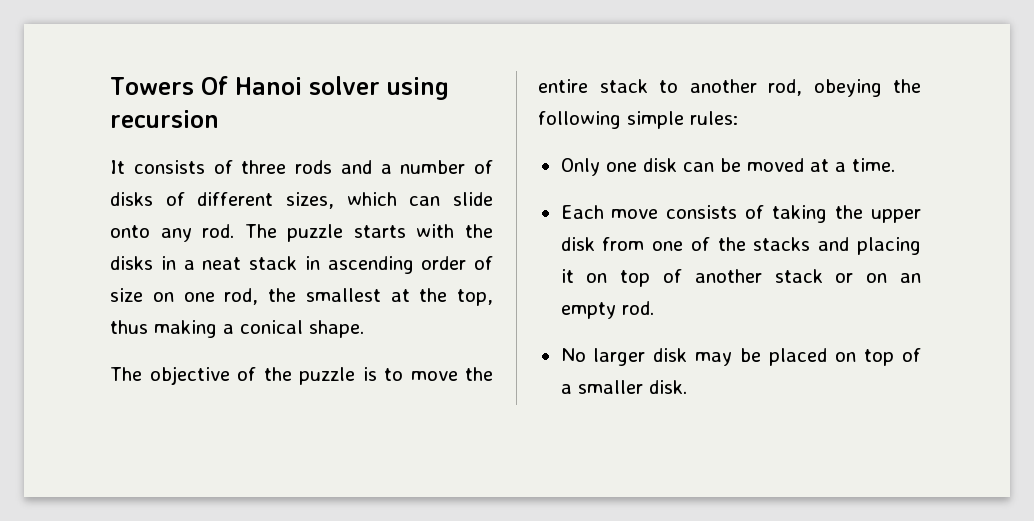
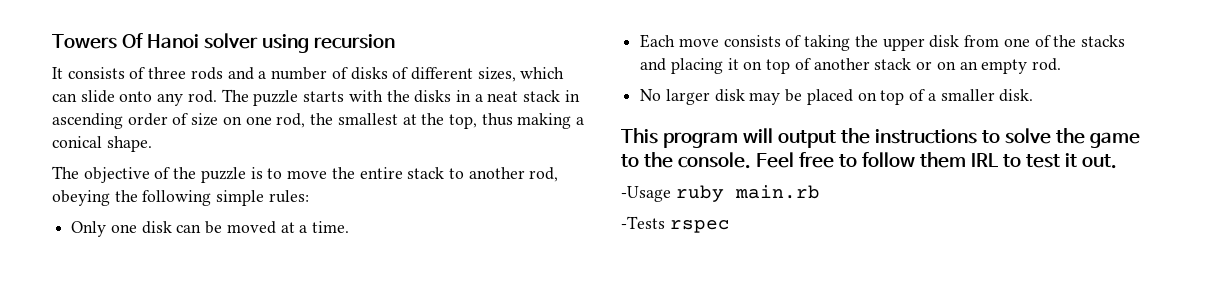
+ This program will output the instructions to solve the game to the console. Feel free to follow them IRL to test it out.
+ -Usage ruby main.rb
+ -Tests rspec

